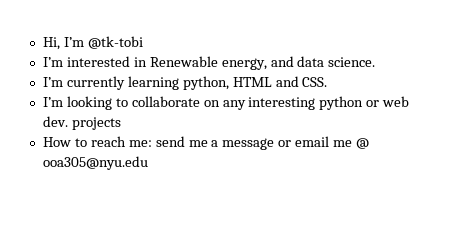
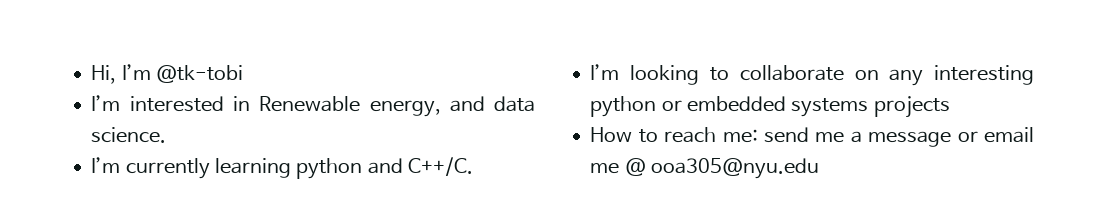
- I’m currently learning python, HTML and CSS.
+ I’m currently learning python and C++/C.
- I’m looking to collaborate on any interesting python or web dev. projects
+ I’m looking to collaborate on any interesting python or embedded systems projects

